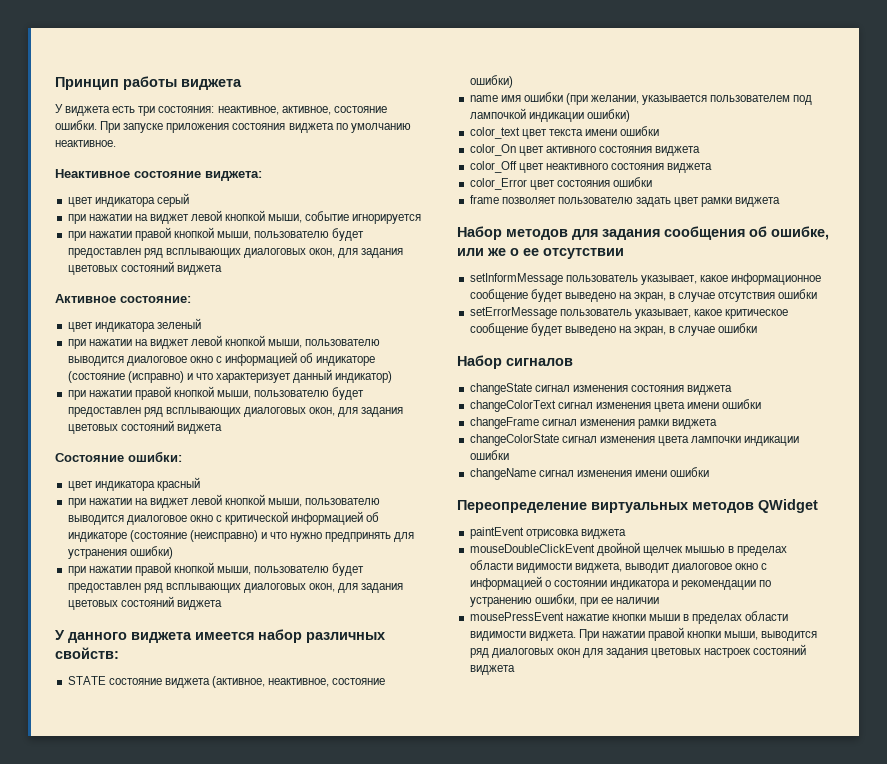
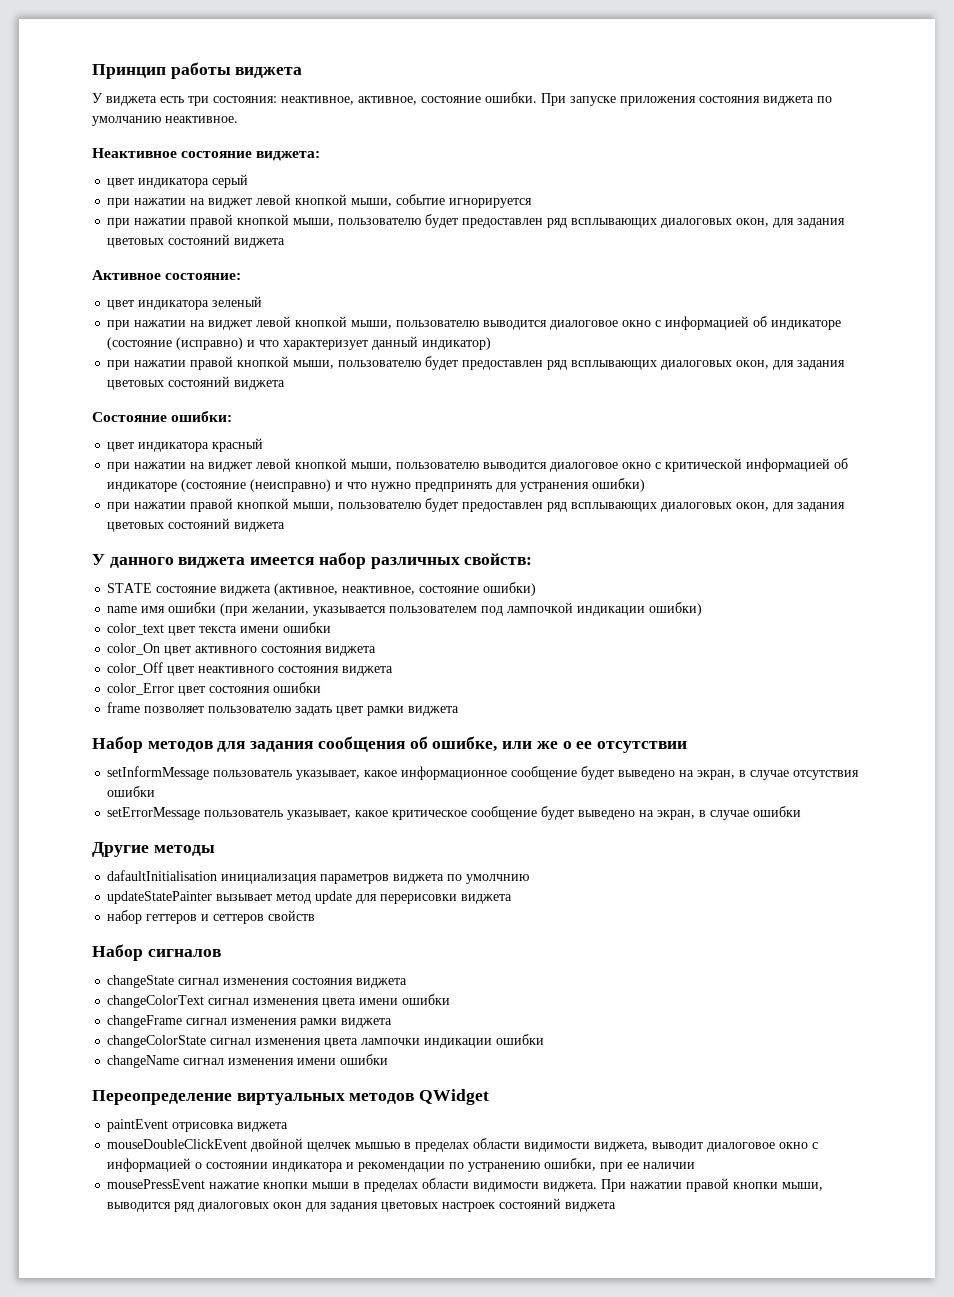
+ Другие методы
+ dafaultInitialisation инициализация параметров виджета по умолчнию
+ updateStatePainter вызывает метод update для перерисовки виджета
+ набор геттеров и сеттеров свойств

